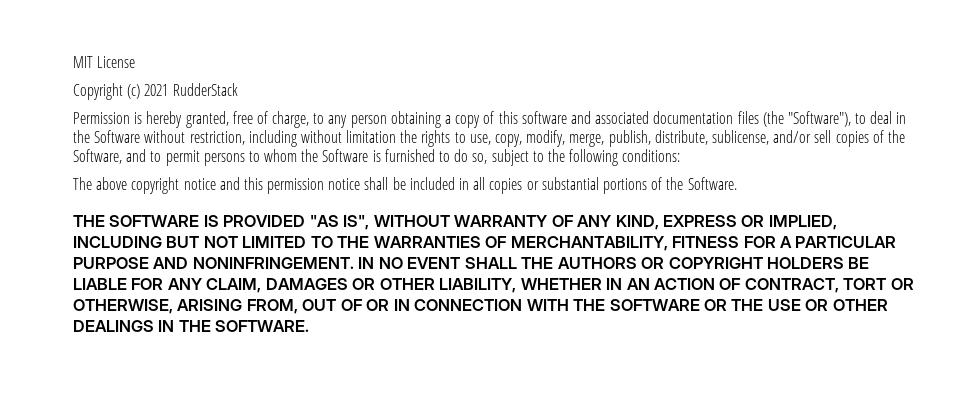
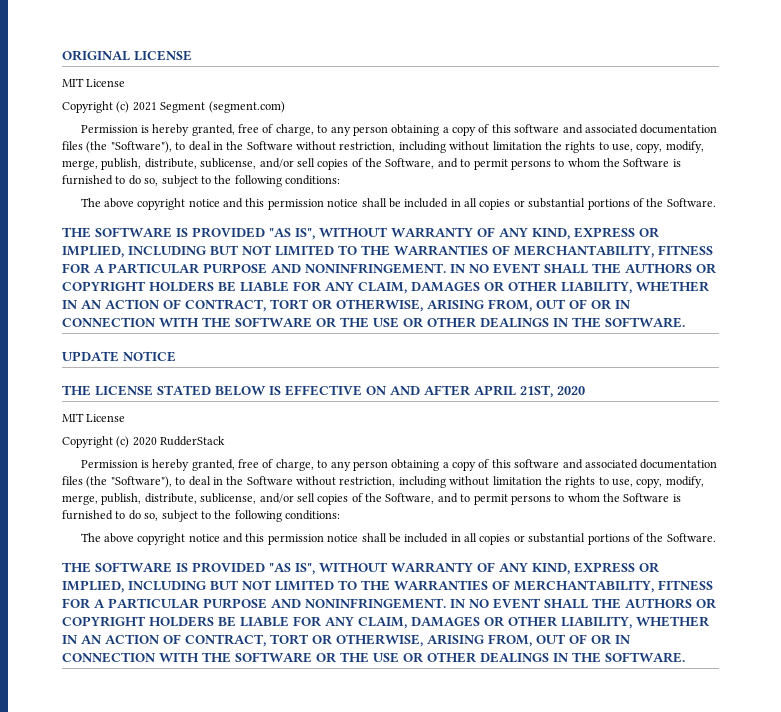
+ ORIGINAL LICENSE
- Copyright (c) 2021 RudderStack
+ Copyright (c) 2021 Segment (segment.com)
+ Permission is hereby granted, free of charge, to any person obtaining a copy of this software and associated documentation files (the "Software"), to deal in the Software without restriction, including without limitation the rights to use, copy, modify, merge, publish, distribute, sublicense, and/or sell copies of the Software, and to permit persons to whom the Software is furnished to do so, subject to the following conditions:
+ The above copyright notice and this permission notice shall be included in all copies or substantial portions of the Software.
+ THE SOFTWARE IS PROVIDED "AS IS", WITHOUT WARRANTY OF ANY KIND, EXPRESS OR IMPLIED, INCLUDING BUT NOT LIMITED TO THE WARRANTIES OF MERCHANTABILITY, FITNESS FOR A PARTICULAR PURPOSE AND NONINFRINGEMENT. IN NO EVENT SHALL THE AUTHORS OR COPYRIGHT HOLDERS BE LIABLE FOR ANY CLAIM, DAMAGES OR OTHER LIABILITY, WHETHER IN AN ACTION OF CONTRACT, TORT OR OTHERWISE, ARISING FROM, OUT OF OR IN CONNECTION WITH THE SOFTWARE OR THE USE OR OTHER DEALINGS IN THE SOFTWARE.
+ UPDATE NOTICE
+ THE LICENSE STATED BELOW IS EFFECTIVE ON AND AFTER APRIL 21ST, 2020
+ MIT License
+ Copyright (c) 2020 RudderStack

